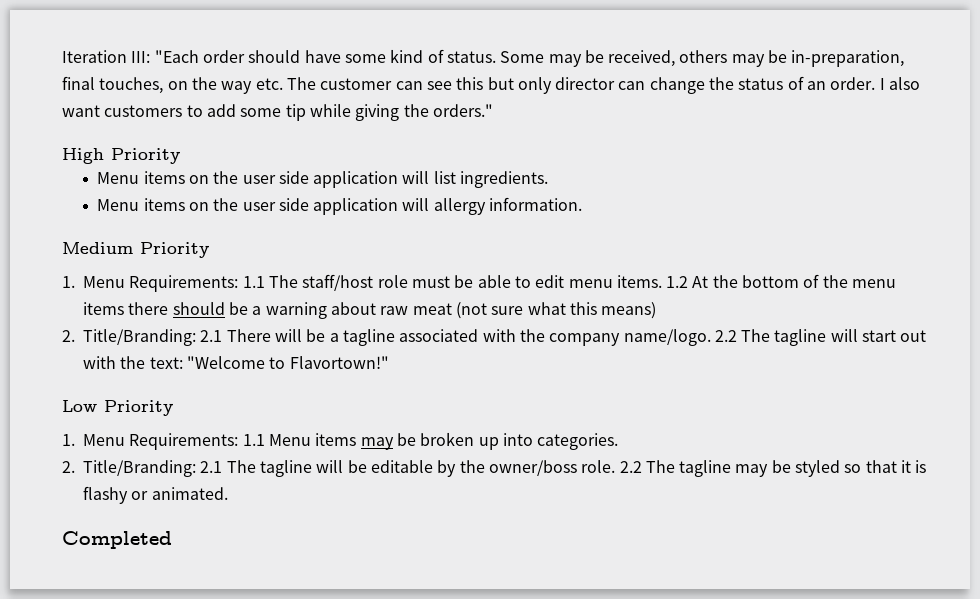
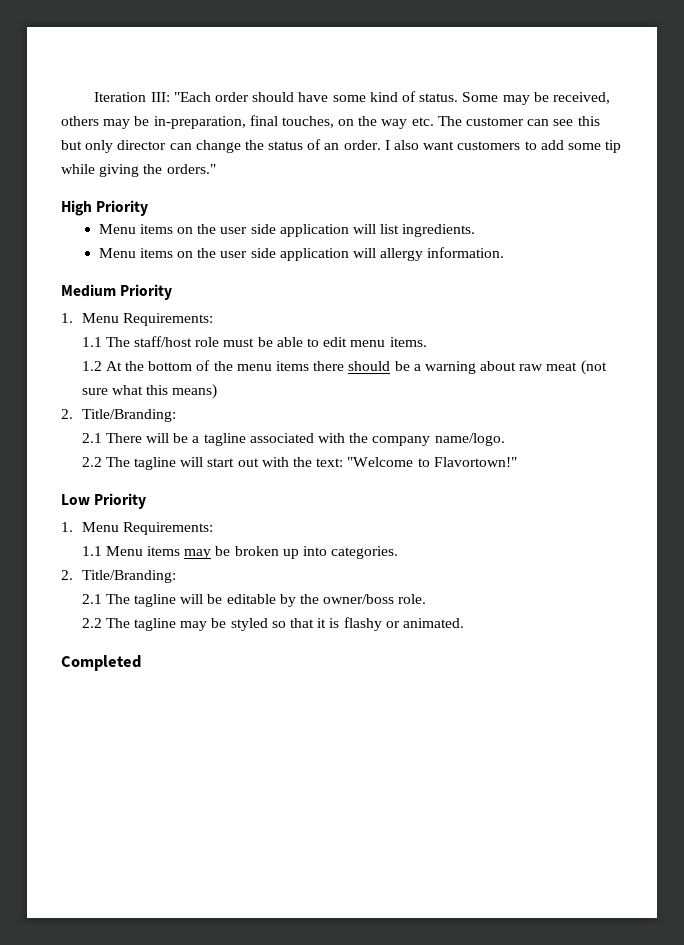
  Medium Priority
- 1. Menu Requirements: 1.1 The staff/host role must be able to edit menu items. 1.2 At the bottom of the menu items there should be a warning about raw meat (not sure what this means)
- 2. Title/Branding: 2.1 There will be a tagline associated with the company name/logo. 2.2 The tagline will start out with the text:
+ 1. Menu Requirements:
+ 1.1 The staff/host role must be able to edit menu items.
+ 1.2 At the bottom of the menu items there should be a warning about raw meat (not sure what this means)
+ 2. Title/Branding:
+ 2.1 There will be a tagline associated with the company name/logo.
+ 2.2 The tagline will start out with the text:
  Low Priority
- 1. Menu Requirements: 1.1 Menu items may be broken up into categories.
- 2. Title/Branding: 2.1 The tagline will be editable by the owner/boss role. 2.2 The tagline may be styled so that it is flashy or animated.
+ 1. Menu Requirements:
+ 1.1 Menu items may be broken up into categories.
+ 2. Title/Branding:
+ 2.1 The tagline will be editable by the owner/boss role.
+ 2.2 The tagline may be styled so that it is flashy or animated.

